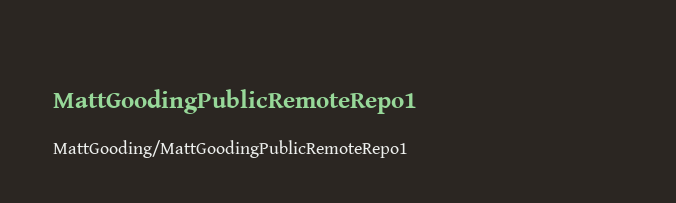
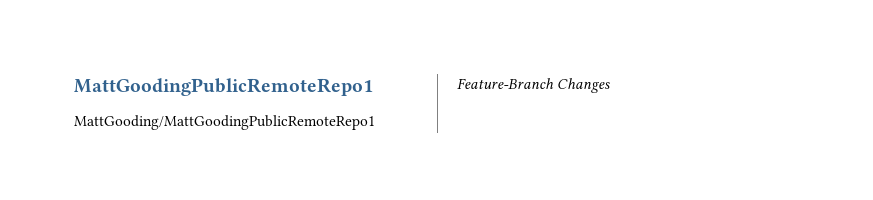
- MattGooding/MattGoodingPublicRemoteRepo1
+ MattGooding/MattGoodingPublicRemoteRepo1 Feature-Branch Changes

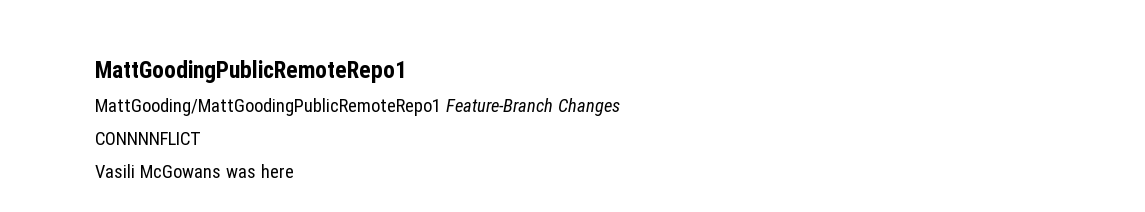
+ CONNNNFLICT
+ Vasili McGowans was here

